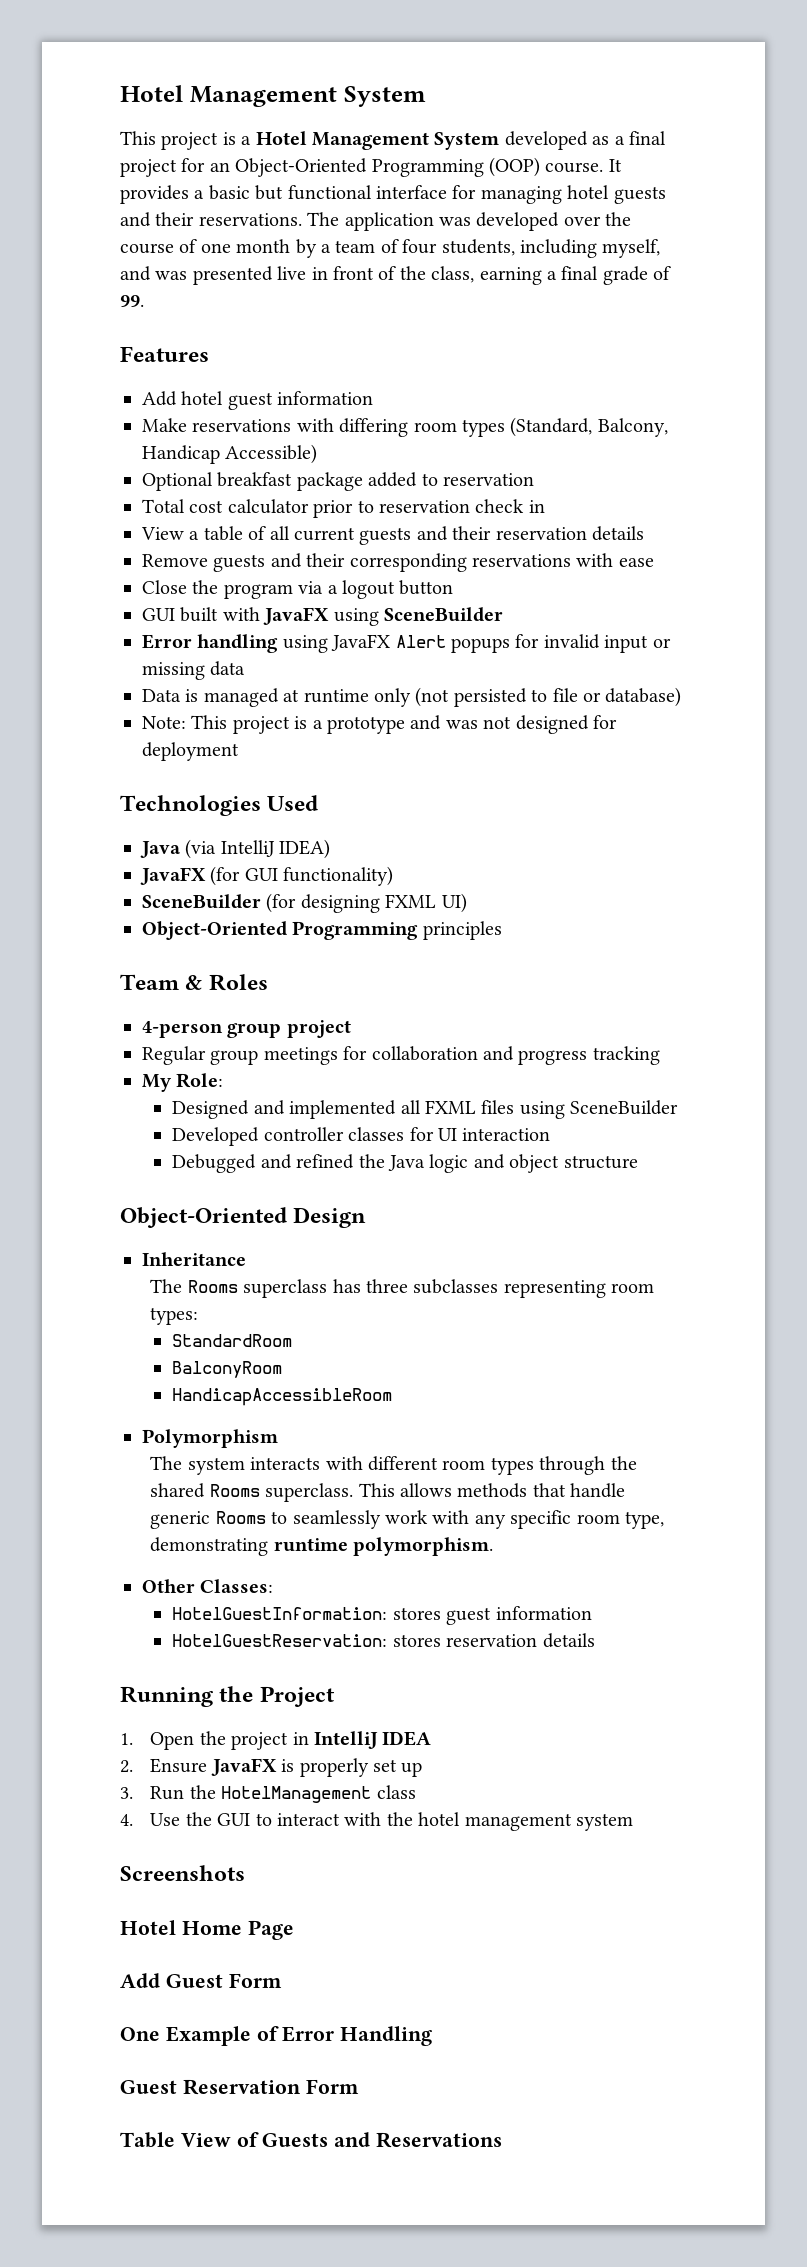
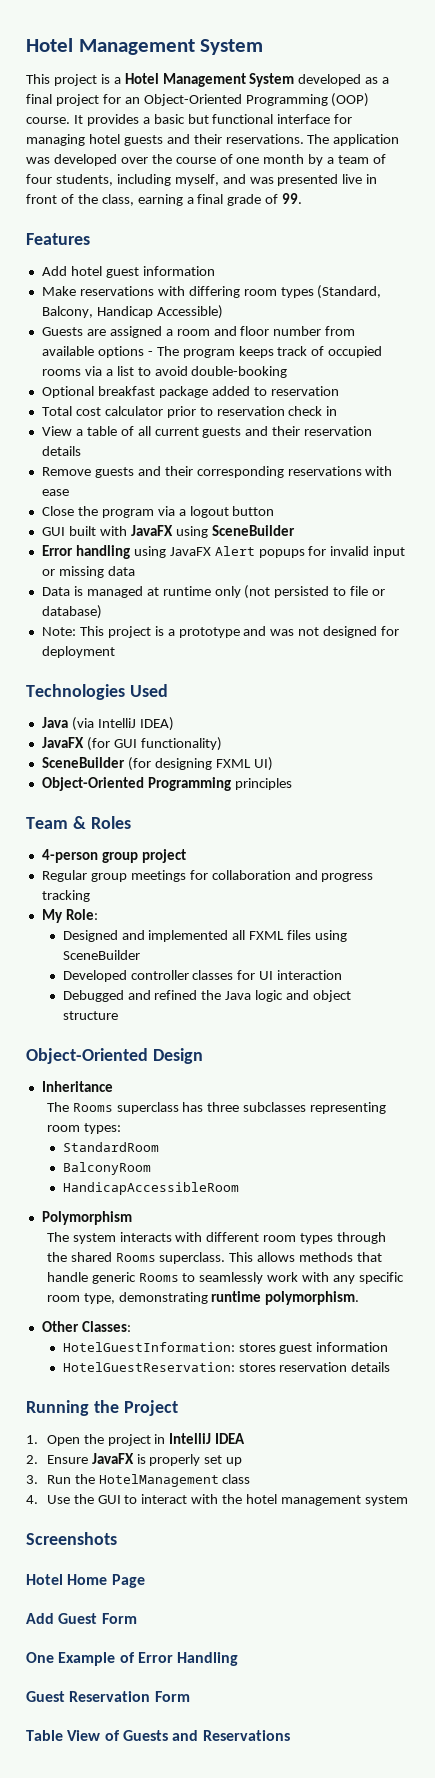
+ Guests are assigned a room and floor number from available options - The program keeps track of occupied rooms via a list to avoid double-booking

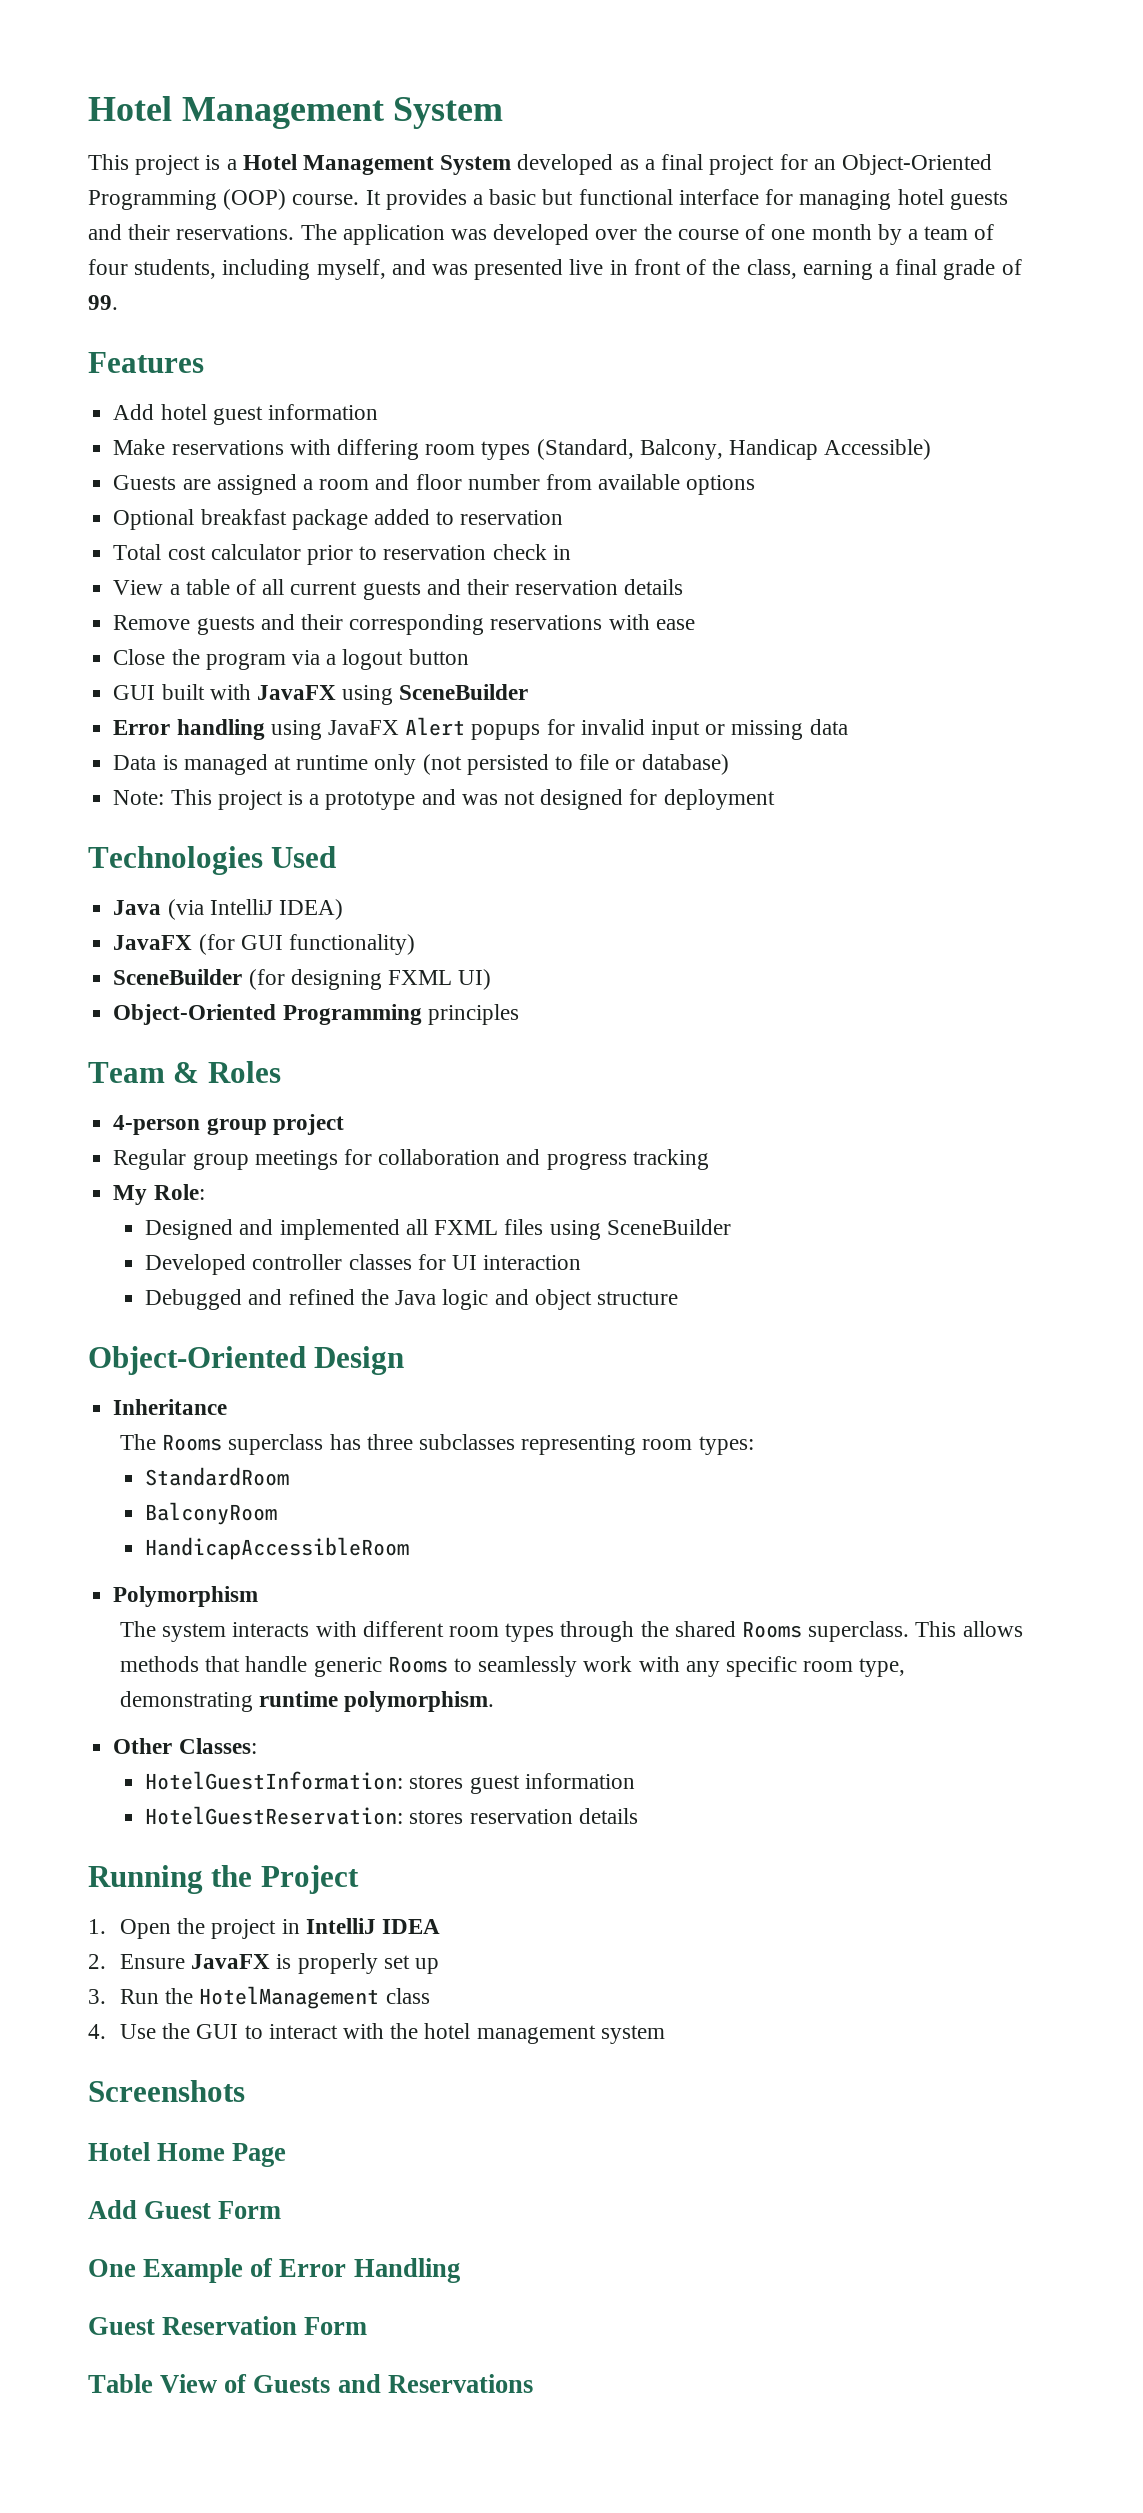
- Guests are assigned a room and floor number from available options - The program keeps track of occupied rooms via a list to avoid double-booking
+ Guests are assigned a room and floor number from available options

